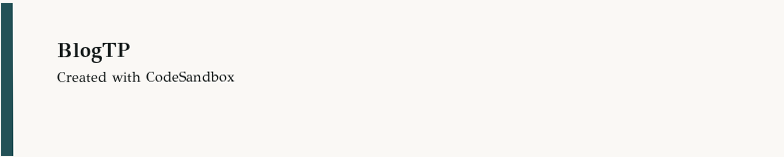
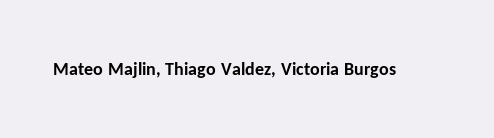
- BlogTP
- Created with CodeSandbox
+ Mateo Majlin, Thiago Valdez, Victoria Burgos

